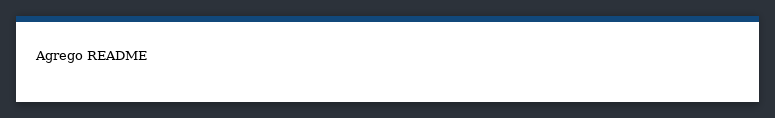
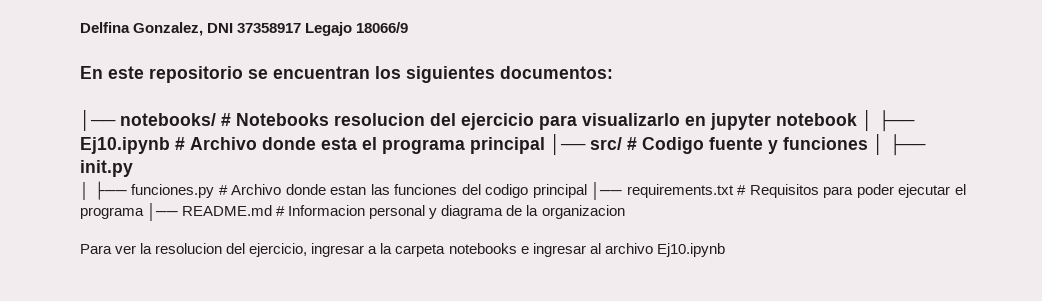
- Agrego README
+ Delfina Gonzalez, DNI 37358917 Legajo 18066/9
+ En este repositorio se encuentran los siguientes documentos:
+ │── notebooks/ # Notebooks resolucion del ejercicio para visualizarlo en jupyter notebook │ ├── Ej10.ipynb # Archivo donde esta el programa principal │── src/ # Codigo fuente y funciones │ ├── init.py
+ │ ├── funciones.py # Archivo donde estan las funciones del codigo principal │── requirements.txt # Requisitos para poder ejecutar el programa │── README.md # Informacion personal y diagrama de la organizacion
+ Para ver la resolucion del ejercicio, ingresar a la carpeta notebooks e ingresar al archivo Ej10.ipynb

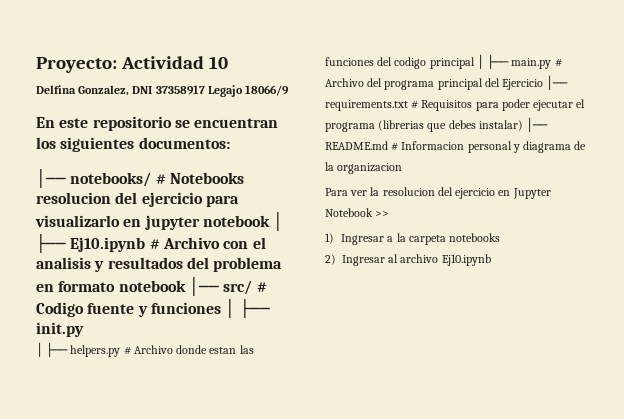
+ Proyecto: Actividad 10
- │── notebooks/ # Notebooks resolucion del ejercicio para visualizarlo en jupyter notebook │ ├── Ej10.ipynb # Archivo donde esta el programa principal │── src/ # Codigo fuente y funciones │ ├── init.py
+ │── notebooks/ # Notebooks resolucion del ejercicio para visualizarlo en jupyter notebook │ ├── Ej10.ipynb # Archivo con el analisis y resultados del problema en formato notebook │── src/ # Codigo fuente y funciones │ ├── init.py
- │ ├── funciones.py # Archivo donde estan las funciones del codigo principal │── requirements.txt # Requisitos para poder ejecutar el programa │── README.md # Informacion personal y diagrama de la organizacion
+ │ ├── helpers.py # Archivo donde estan las funciones del codigo principal │ ├── main.py # Archivo del programa principal del Ejercicio │── requirements.txt # Requisitos para poder ejecutar el programa (librerias que debes instalar) │── README.md # Informacion personal y diagrama de la organizacion
- Para ver la resolucion del ejercicio, ingresar a la carpeta notebooks e ingresar al archivo Ej10.ipynb
+ Para ver la resolucion del ejercicio en Jupyter Notebook >>
+ 1) Ingresar a la carpeta notebooks
+ 2) Ingresar al archivo Ej10.ipynb

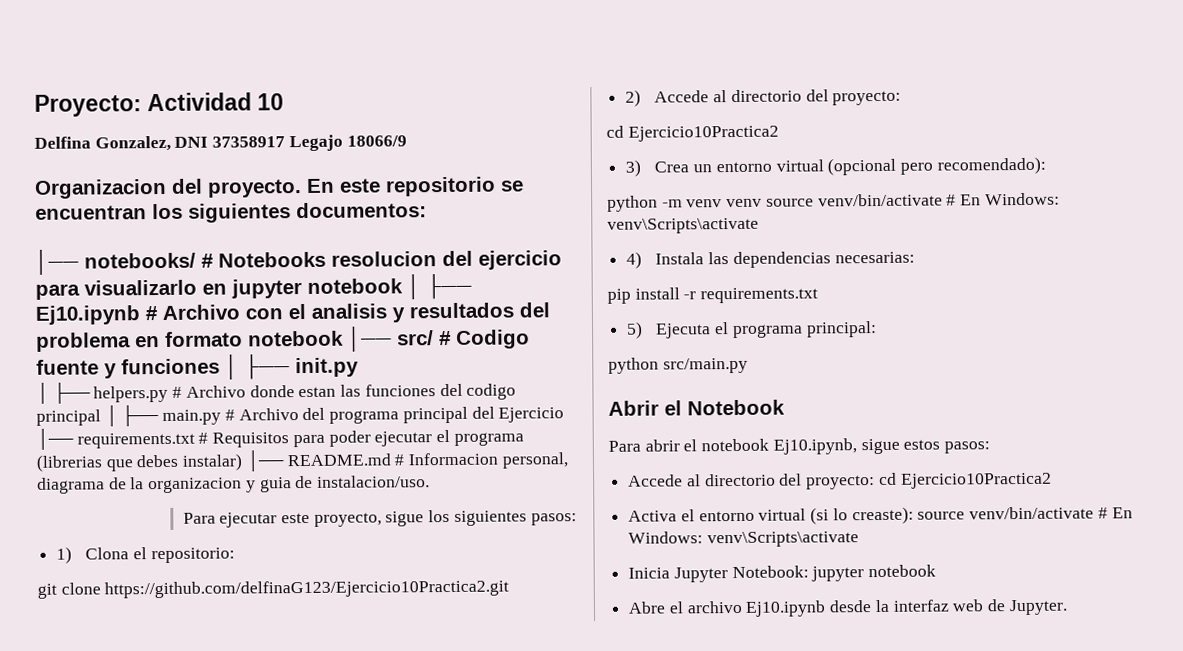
+ Organizacion del proyecto.
- │ ├── helpers.py # Archivo donde estan las funciones del codigo principal │ ├── main.py # Archivo del programa principal del Ejercicio │── requirements.txt # Requisitos para poder ejecutar el programa (librerias que debes instalar) │── README.md # Informacion personal y diagrama de la organizacion
- Para ver la resolucion del ejercicio en Jupyter Notebook >>
- 1) Ingresar a la carpeta notebooks
- 2) Ingresar al archivo Ej10.ipynb
+ │ ├── helpers.py # Archivo donde estan las funciones del codigo principal │ ├── main.py # Archivo del programa principal del Ejercicio │── requirements.txt # Requisitos para poder ejecutar el programa (librerias que debes instalar) │── README.md # Informacion personal, diagrama de la organizacion y guia de instalacion/uso.
+ Para ejecutar este proyecto, sigue los siguientes pasos:
+ 1) Clona el repositorio:
+ git clone https://github.com/delfinaG123/Ejercicio10Practica2.git
+ 2) Accede al directorio del proyecto:
+ cd Ejercicio10Practica2
+ 3) Crea un entorno virtual (opcional pero recomendado):
+ python -m venv venv source venv/bin/activate # En Windows: venv\Scripts\activate
+ 4) Instala las dependencias necesarias:
+ pip install -r requirements.txt
+ 5) Ejecuta el programa principal:
+ python src/main.py
+ Abrir el Notebook
+ Para abrir el notebook Ej10.ipynb, sigue estos pasos:
+ Accede al directorio del proyecto: cd Ejercicio10Practica2
+ Activa el entorno virtual (si lo creaste): source venv/bin/activate # En Windows: venv\Scripts\activate
+ Inicia Jupyter Notebook: jupyter notebook
+ Abre el archivo Ej10.ipynb desde la interfaz web de Jupyter.

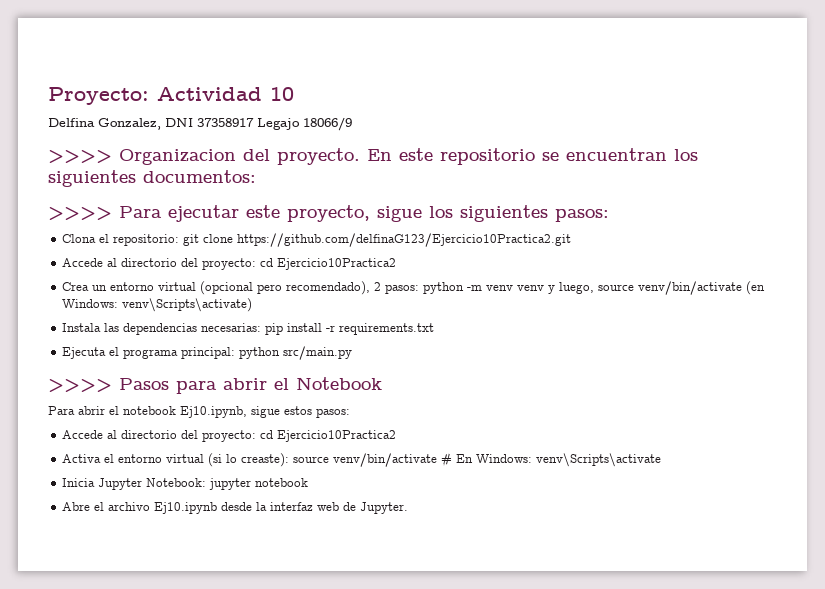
- Organizacion del proyecto.
+ >>>> Organizacion del proyecto.
- │── notebooks/ # Notebooks resolucion del ejercicio para visualizarlo en jupyter notebook │ ├── Ej10.ipynb # Archivo con el analisis y resultados del problema en formato notebook │── src/ # Codigo fuente y funciones │ ├── init.py
- │ ├── helpers.py # Archivo donde estan las funciones del codigo principal │ ├── main.py # Archivo del programa principal del Ejercicio │── requirements.txt # Requisitos para poder ejecutar el programa (librerias que debes instalar) │── README.md # Informacion personal, diagrama de la organizacion y guia de instalacion/uso.
- Para ejecutar este proyecto, sigue los siguientes pasos:
+ >>>> Para ejecutar este proyecto, sigue los siguientes pasos:
- 1) Clona el repositorio:
- git clone https://github.com/delfinaG123/Ejercicio10Practica2.git
- 2) Accede al directorio del proyecto:
- cd Ejercicio10Practica2
- 3) Crea un entorno virtual (opcional pero recomendado):
- python -m venv venv source venv/bin/activate # En Windows: venv\Scripts\activate
- 4) Instala las dependencias necesarias:
- pip install -r requirements.txt
+ Clona el repositorio: git clone https://github.com/delfinaG123/Ejercicio10Practica2.git
+ Accede al directorio del proyecto: cd Ejercicio10Practica2
+ Crea un entorno virtual (opcional pero recomendado), 2 pasos: python -m venv venv y luego, source venv/bin/activate (en Windows: venv\Scripts\activate)
+ Instala las dependencias necesarias: pip install -r requirements.txt
- 5) Ejecuta el programa principal:
- python src/main.py
+ Ejecuta el programa principal: python src/main.py
- Abrir el Notebook
+ >>>> Pasos para abrir el Notebook

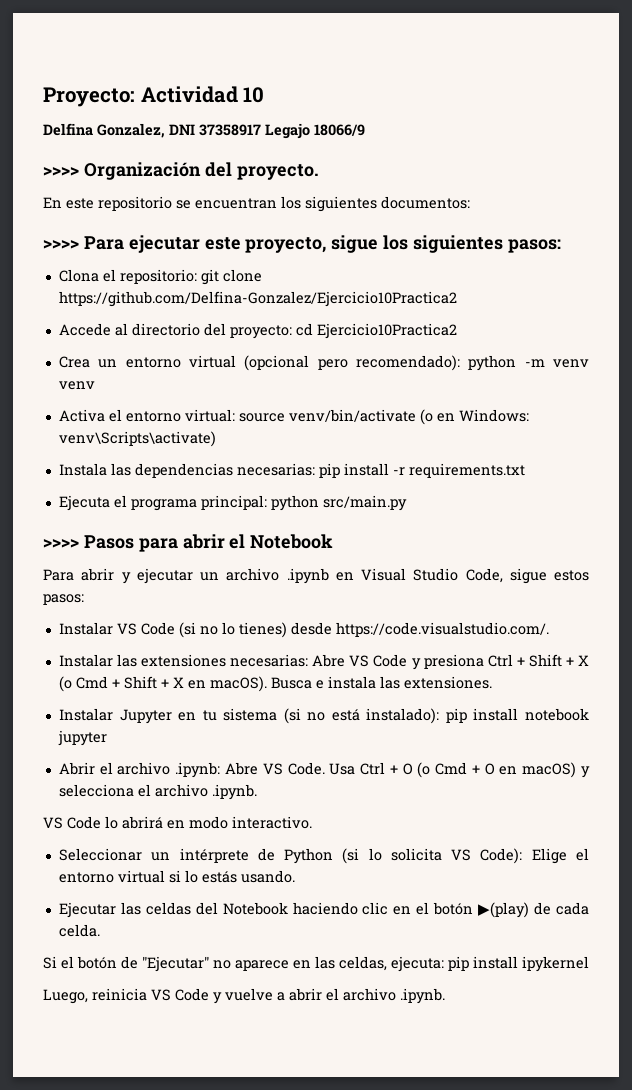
- >>>> Organizacion del proyecto. En este repositorio se encuentran los siguientes documentos:
+ >>>> Organización del proyecto.
+ En este repositorio se encuentran los siguientes documentos:
- Clona el repositorio: git clone https://github.com/delfinaG123/Ejercicio10Practica2.git
+ Clona el repositorio: git clone https://github.com/Delfina-Gonzalez/Ejercicio10Practica2
- Crea un entorno virtual (opcional pero recomendado), 2 pasos: python -m venv venv y luego, source venv/bin/activate (en Windows: venv\Scripts\activate)
+ Crea un entorno virtual (opcional pero recomendado): python -m venv venv
+ Activa el entorno virtual: source venv/bin/activate (o en Windows: venv\Scripts\activate)
- Para abrir el notebook Ej10.ipynb, sigue estos pasos:
- Accede al directorio del proyecto: cd Ejercicio10Practica2
- Activa el entorno virtual (si lo creaste): source venv/bin/activate # En Windows: venv\Scripts\activate
- Inicia Jupyter Notebook: jupyter notebook
- Abre el archivo Ej10.ipynb desde la interfaz web de Jupyter.
+ Para abrir y ejecutar un archivo .ipynb en Visual Studio Code, sigue estos pasos:
+ Instalar VS Code (si no lo tienes) desde https://code.visualstudio.com/.
+ Instalar las extensiones necesarias: Abre VS Code y presiona Ctrl + Shift + X (o Cmd + Shift + X en macOS). Busca e instala las extensiones.
+ Instalar Jupyter en tu sistema (si no está instalado): pip install notebook jupyter
+ Abrir el archivo .ipynb: Abre VS Code. Usa Ctrl + O (o Cmd + O en macOS) y selecciona el archivo .ipynb.
+ VS Code lo abrirá en modo interactivo.
+ Seleccionar un intérprete de Python (si lo solicita VS Code): Elige el entorno virtual si lo estás usando.
+ Ejecutar las celdas del Notebook haciendo clic en el botón ▶(play) de cada celda.
+ Si el botón de "Ejecutar" no aparece en las celdas, ejecuta: pip install ipykernel
+ Luego, reinicia VS Code y vuelve a abrir el archivo .ipynb.

